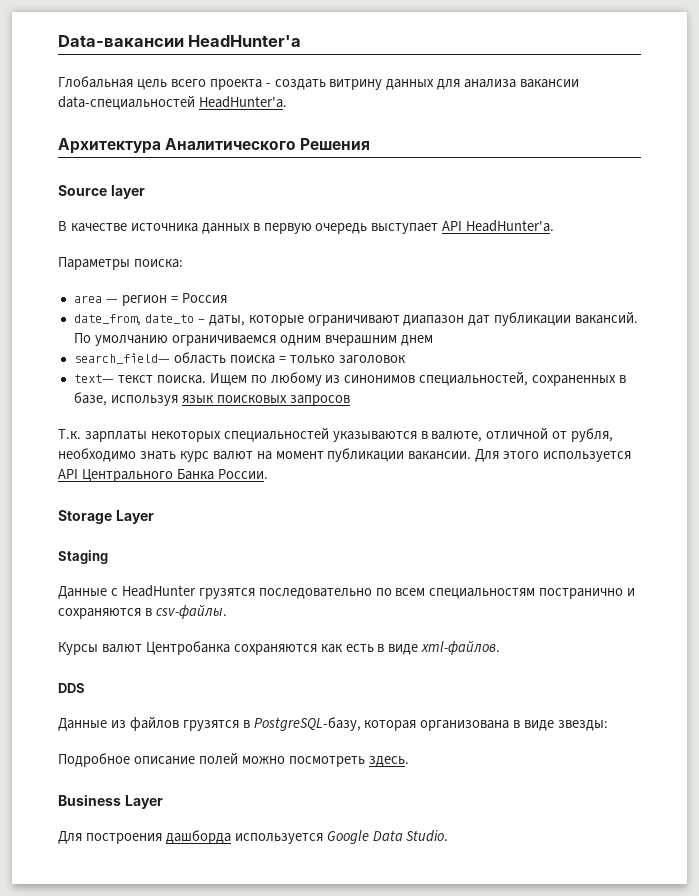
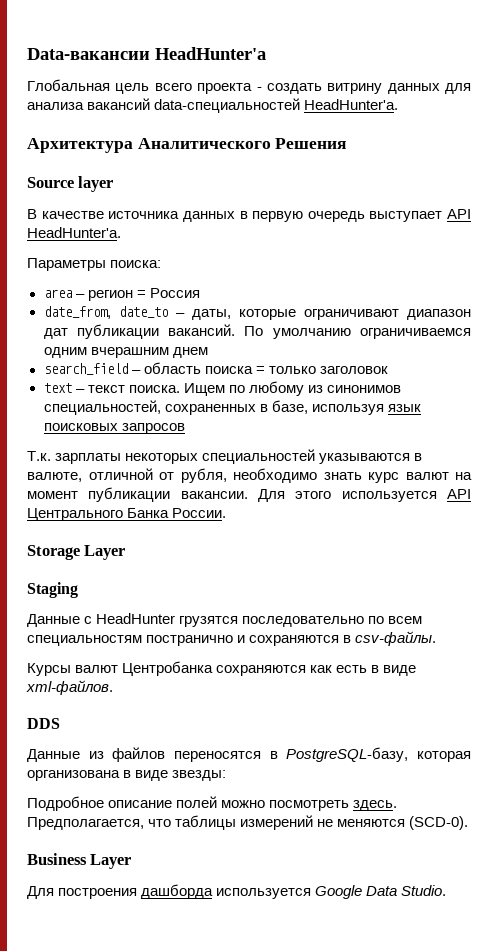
- Глобальная цель всего проекта - создать витрину данных для анализа вакансии data-специальностей HeadHunter'а.
+ Глобальная цель всего проекта - создать витрину данных для анализа вакансий data-специальностей HeadHunter'а.
- area — регион = Россия
+ area – регион = Россия
- search_field— область поиска = только заголовок
+ search_field – область поиска = только заголовок
- text— текст поиска.
+ text – текст поиска.
- Данные из файлов грузятся в PostgreSQL-базу, которая организована в виде звезды:
+ Данные из файлов переносятся в PostgreSQL-базу, которая организована в виде звезды:
+ Предполагается, что таблицы измерений не меняются (SCD-0).

